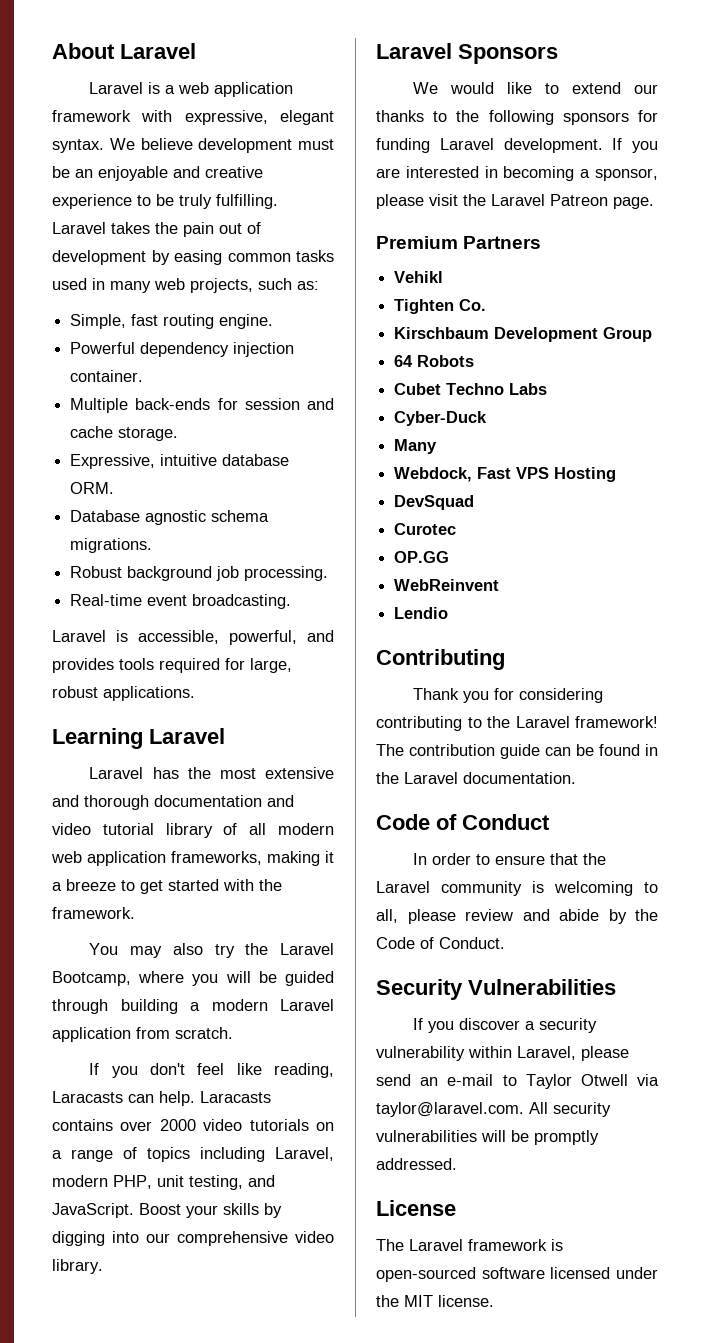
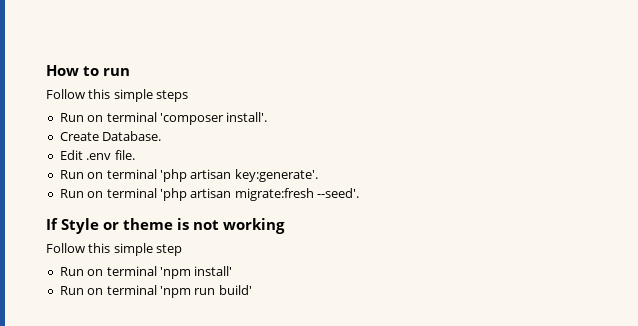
- About Laravel
- Laravel is a web application framework with expressive, elegant syntax. We believe development must be an enjoyable and creative experience to be truly fulfilling. Laravel takes the pain out of development by easing common tasks used in many web projects, such as:
- Simple, fast routing engine.
- Powerful dependency injection container.
- Multiple back-ends for session and cache storage.
- Expressive, intuitive database ORM.
- Database agnostic schema migrations.
- Robust background job processing.
- Real-time event broadcasting.
- Laravel is accessible, powerful, and provides tools required for large, robust applications.
- Learning Laravel
- Laravel has the most extensive and thorough documentation and video tutorial library of all modern web application frameworks, making it a breeze to get started with the framework.
- You may also try the Laravel Bootcamp, where you will be guided through building a modern Laravel application from scratch.
- If you don't feel like reading, Laracasts can help. Laracasts contains over 2000 video tutorials on a range of topics including Laravel, modern PHP, unit testing, and JavaScript. Boost your skills by digging into our comprehensive video library.
- Laravel Sponsors
- We would like to extend our thanks to the following sponsors for funding Laravel development. If you are interested in becoming a sponsor, please visit the Laravel Patreon page.
- Premium Partners
- Vehikl
- Tighten Co.
- Kirschbaum Development Group
- 64 Robots
- Cubet Techno Labs
- Cyber-Duck
- Many
- Webdock, Fast VPS Hosting
- DevSquad
- Curotec
- OP.GG
- WebReinvent
- Lendio
- Contributing
- Thank you for considering contributing to the Laravel framework! The contribution guide can be found in the Laravel documentation.
- Code of Conduct
- In order to ensure that the Laravel community is welcoming to all, please review and abide by the Code of Conduct.
- Security Vulnerabilities
- If you discover a security vulnerability within Laravel, please send an e-mail to Taylor Otwell via taylor@laravel.com. All security vulnerabilities will be promptly addressed.
- License
- The Laravel framework is open-sourced software licensed under the MIT license.
+ How to run
+ Follow this simple steps
+ Run on terminal 'composer install'.
+ Create Database.
+ Edit .env file.
+ Run on terminal 'php artisan key:generate'.
+ Run on terminal 'php artisan migrate:fresh --seed'.
+ If Style or theme is not working
+ Follow this simple step
+ Run on terminal 'npm install'
+ Run on terminal 'npm run build'

